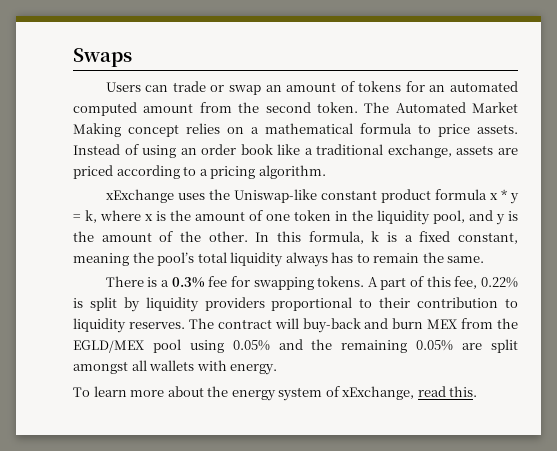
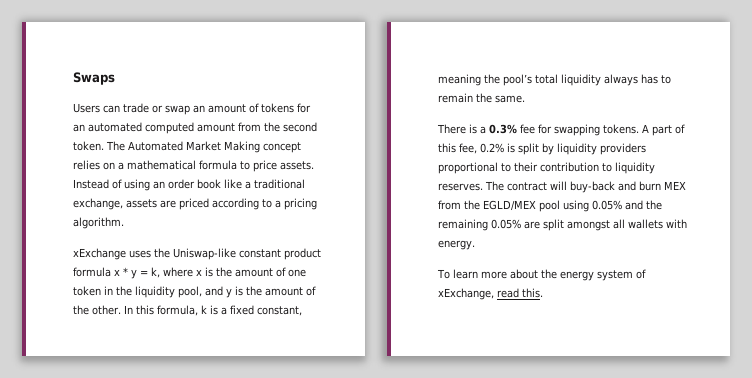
- A part of this fee, 0.22% is split by liquidity providers proportional to their contribution to liquidity reserves.
+ A part of this fee, 0.2% is split by liquidity providers proportional to their contribution to liquidity reserves.

